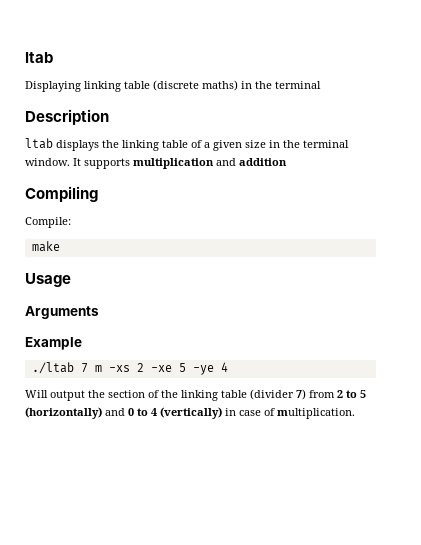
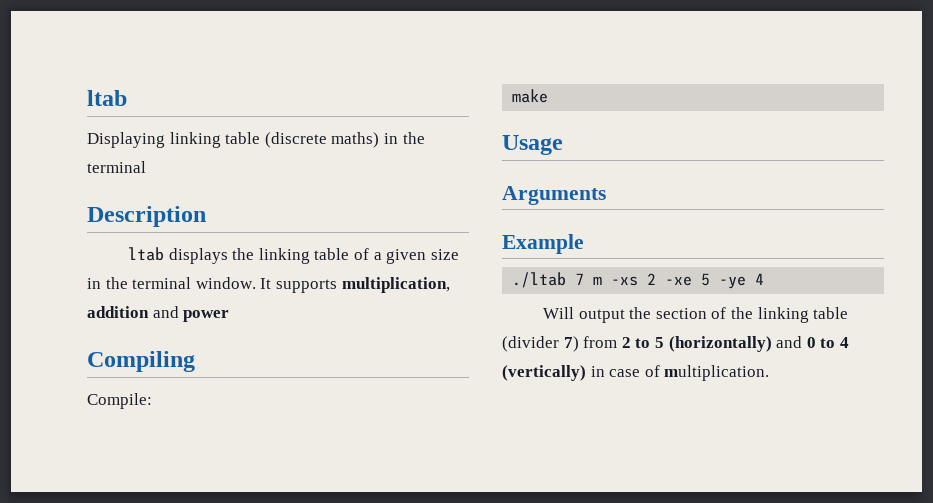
- It supports multiplication and addition
+ It supports multiplication, addition and power

